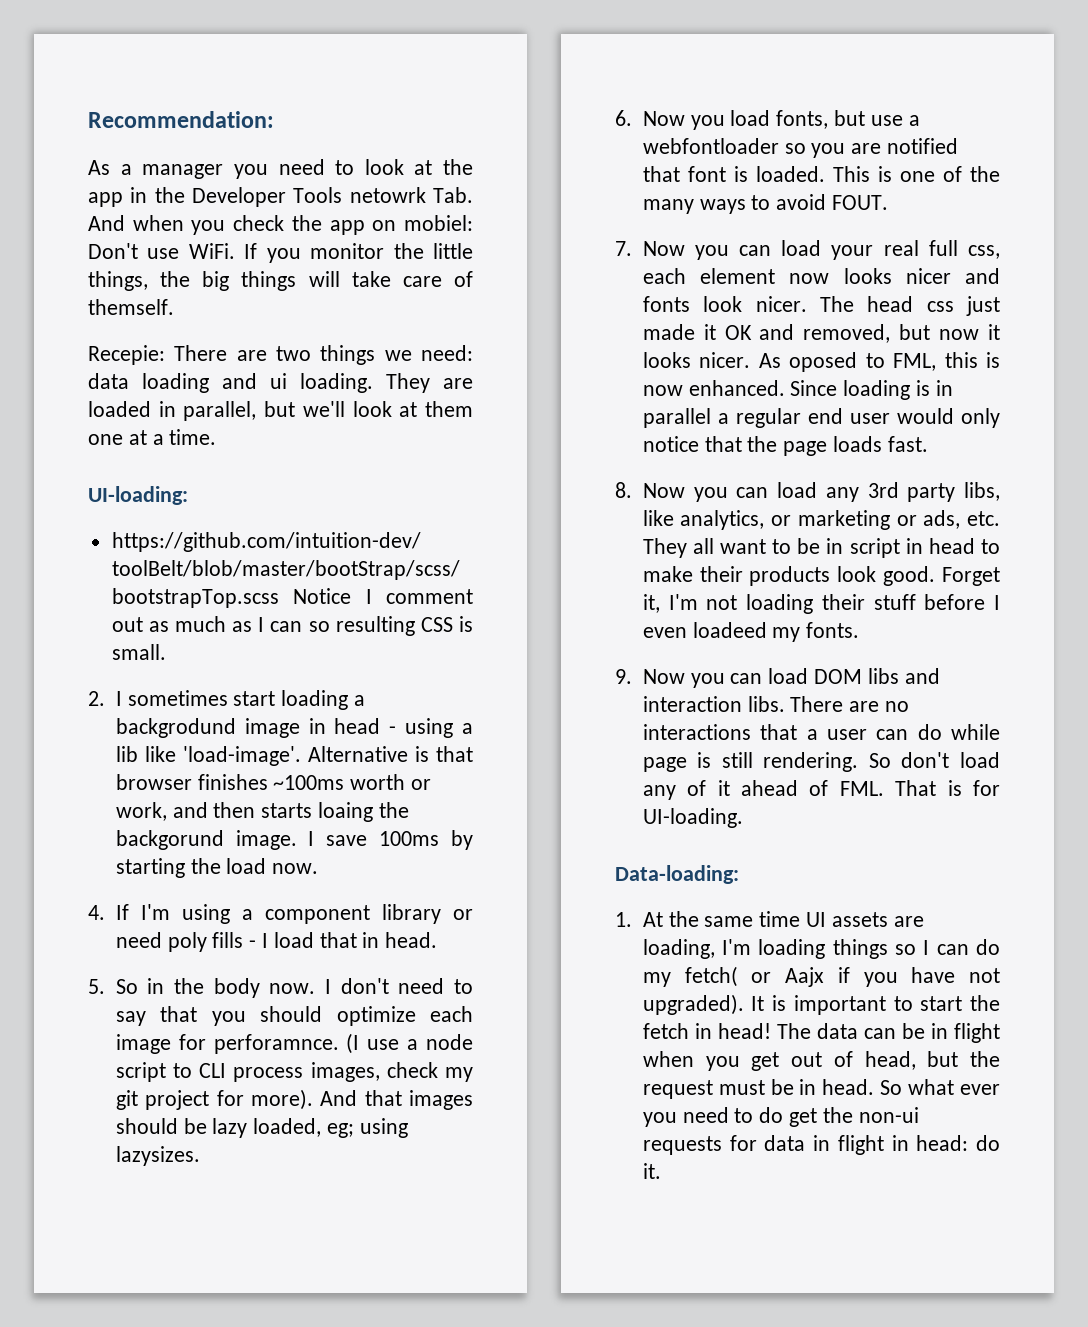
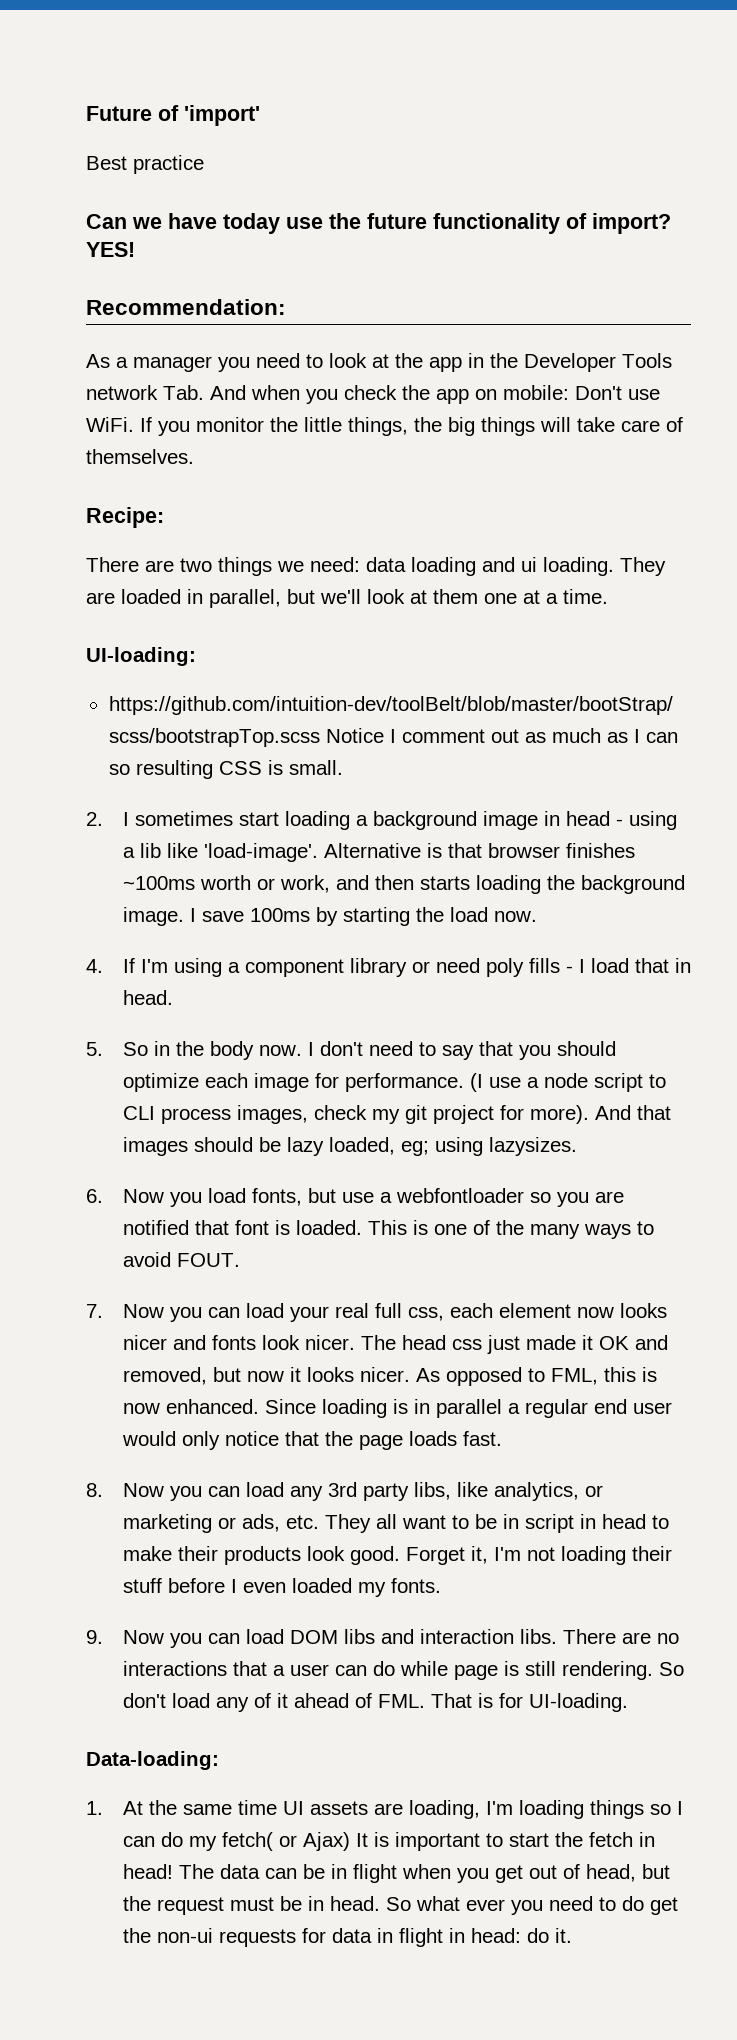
+ Future of 'import'
+ Best practice
+ Can we have today use the future functionality of import? YES!
- As a manager you need to look at the app in the Developer Tools netowrk Tab. And when you check the app on mobiel: Don't use WiFi.
+ As a manager you need to look at the app in the Developer Tools network Tab. And when you check the app on mobile: Don't use WiFi.
- If you monitor the little things, the big things will take care of themself.
- Recepie: There are two things we need: data loading and ui loading.
+ If you monitor the little things, the big things will take care of themselves.
+ Recipe:
+ There are two things we need: data loading and ui loading.
- 2. I sometimes start loading a backgrodund image in head - using a lib like 'load-image'.
+ 2. I sometimes start loading a background image in head - using a lib like 'load-image'.
- Alternative is that browser finishes ~100ms worth or work, and then starts loaing the backgorund image.
+ Alternative is that browser finishes ~100ms worth or work, and then starts loading the background image.
- I don't need to say that you should optimize each image for perforamnce.
+ I don't need to say that you should optimize each image for performance.
- As oposed to FML, this is now enhanced.
+ As opposed to FML, this is now enhanced.
- Forget it, I'm not loading their stuff before I even loadeed my fonts.
+ Forget it, I'm not loading their stuff before I even loaded my fonts.
- 1. At the same time UI assets are loading, I'm loading things so I can do my fetch( or Aajx if you have not upgraded). It is important to start the fetch in head!
+ 1. At the same time UI assets are loading, I'm loading things so I can do my fetch( or Ajax) It is important to start the fetch in head!

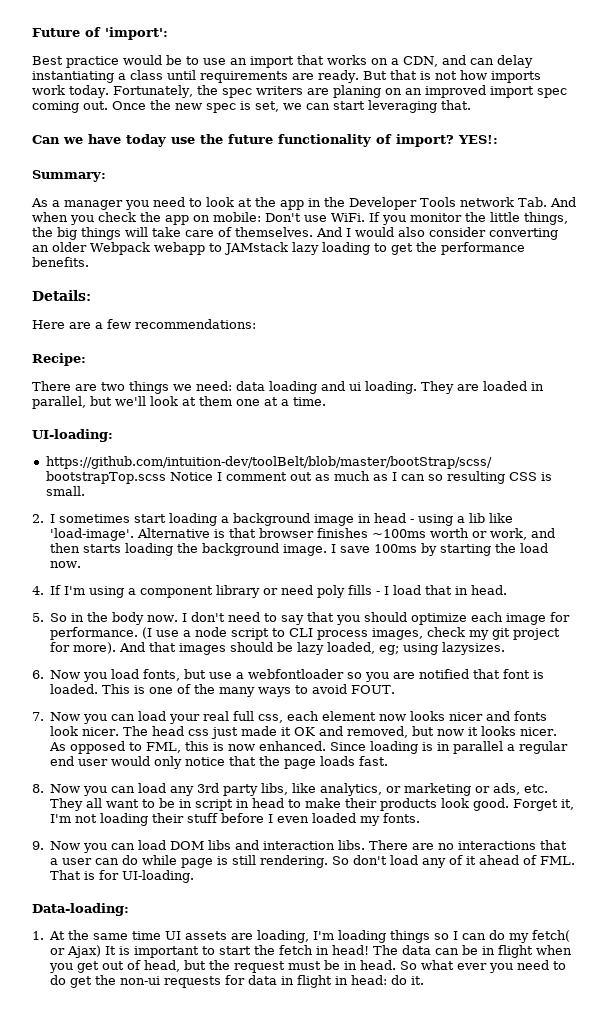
- Future of 'import'
+ Future of 'import':
- Best practice
+ Best practice would be to use an import that works on a CDN, and can delay instantiating a class until requirements are ready. But that is not how imports work today. Fortunately, the spec writers are planing on an improved import spec coming out. Once the new spec is set, we can start leveraging that.
- YES!
- Recommendation:
+ YES!:
+ Summary:
+ And I would also consider converting an older Webpack webapp to JAMstack lazy loading to get the performance benefits.
+ Details:
+ Here are a few recommendations:

